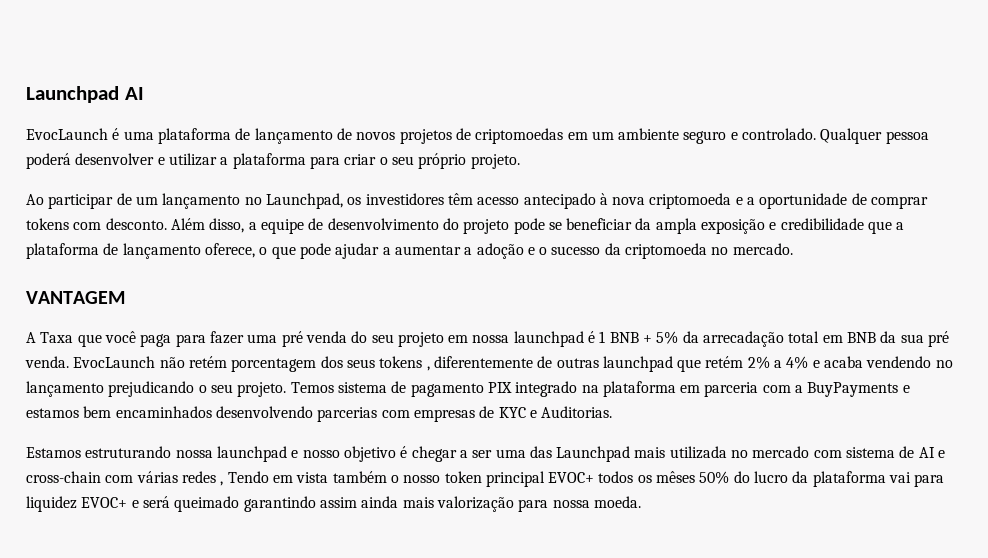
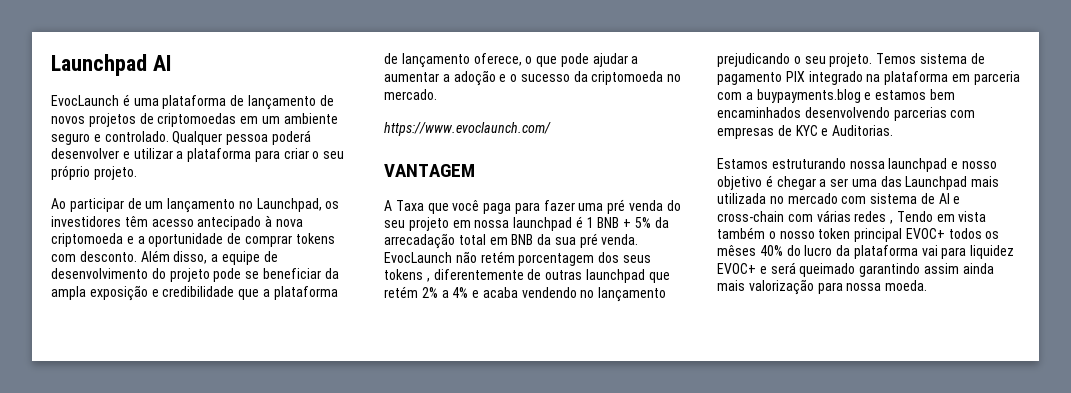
+ https://www.evoclaunch.com/
- Temos sistema de pagamento PIX integrado na plataforma em parceria com a BuyPayments e estamos bem encaminhados desenvolvendo parcerias com empresas de KYC e Auditorias.
+ Temos sistema de pagamento PIX integrado na plataforma em parceria com a buypayments.blog e estamos bem encaminhados desenvolvendo parcerias com empresas de KYC e Auditorias.
- Estamos estruturando nossa launchpad e nosso objetivo é chegar a ser uma das Launchpad mais utilizada no mercado com sistema de AI e cross-chain com várias redes , Tendo em vista também o nosso token principal EVOC+ todos os mêses 50% do lucro da plataforma vai para liquidez EVOC+ e será queimado garantindo assim ainda mais valorização para nossa moeda.
+ Estamos estruturando nossa launchpad e nosso objetivo é chegar a ser uma das Launchpad mais utilizada no mercado com sistema de AI e cross-chain com várias redes , Tendo em vista também o nosso token principal EVOC+ todos os mêses 40% do lucro da plataforma vai para liquidez EVOC+ e será queimado garantindo assim ainda mais valorização para nossa moeda.

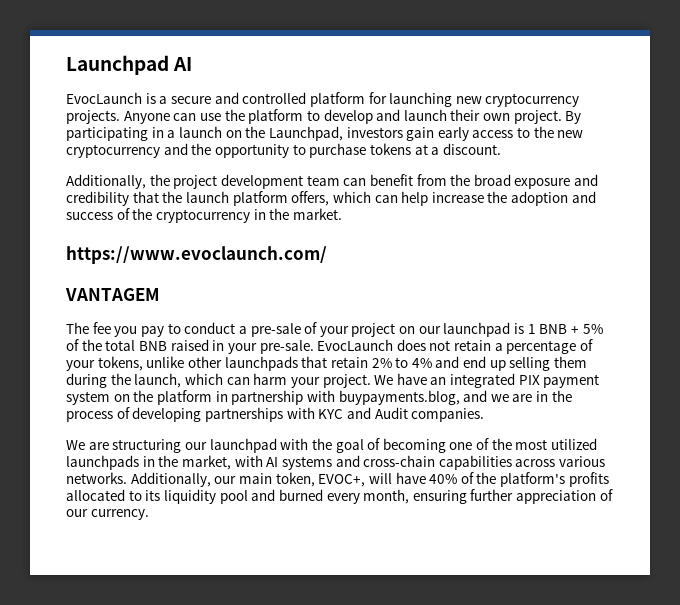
- EvocLaunch é uma plataforma de lançamento de novos projetos de criptomoedas em um ambiente seguro e controlado. Qualquer pessoa poderá desenvolver e utilizar a plataforma para criar o seu próprio projeto.
- Ao participar de um lançamento no Launchpad, os investidores têm acesso antecipado à nova criptomoeda e a oportunidade de comprar tokens com desconto. Além disso, a equipe de desenvolvimento do projeto pode se beneficiar da ampla exposição e credibilidade que a plataforma de lançamento oferece, o que pode ajudar a aumentar a adoção e o sucesso da criptomoeda no mercado.
+ EvocLaunch is a secure and controlled platform for launching new cryptocurrency projects. Anyone can use the platform to develop and launch their own project. By participating in a launch on the Launchpad, investors gain early access to the new cryptocurrency and the opportunity to purchase tokens at a discount.
+ Additionally, the project development team can benefit from the broad exposure and credibility that the launch platform offers, which can help increase the adoption and success of the cryptocurrency in the market.
  https://www.evoclaunch.com/
  VANTAGEM
- A Taxa que você paga para fazer uma pré venda do seu projeto em nossa launchpad é 1 BNB + 5% da arrecadação total em BNB da sua pré venda. EvocLaunch não retém porcentagem dos seus tokens , diferentemente de outras launchpad que retém 2% a 4% e acaba vendendo no lançamento prejudicando o seu projeto. Temos sistema de pagamento PIX integrado na plataforma em parceria com a buypayments.blog e estamos bem encaminhados desenvolvendo parcerias com empresas de KYC e Auditorias.
- Estamos estruturando nossa launchpad e nosso objetivo é chegar a ser uma das Launchpad mais utilizada no mercado com sistema de AI e cross-chain com várias redes , Tendo em vista também o nosso token principal EVOC+ todos os mêses 40% do lucro da plataforma vai para liquidez EVOC+ e será queimado garantindo assim ainda mais valorização para nossa moeda.
+ The fee you pay to conduct a pre-sale of your project on our launchpad is 1 BNB + 5% of the total BNB raised in your pre-sale. EvocLaunch does not retain a percentage of your tokens, unlike other launchpads that retain 2% to 4% and end up selling them during the launch, which can harm your project. We have an integrated PIX payment system on the platform in partnership with buypayments.blog, and we are in the process of developing partnerships with KYC and Audit companies.
+ We are structuring our launchpad with the goal of becoming one of the most utilized launchpads in the market, with AI systems and cross-chain capabilities across various networks. Additionally, our main token, EVOC+, will have 40% of the platform's profits allocated to its liquidity pool and burned every month, ensuring further appreciation of our currency.

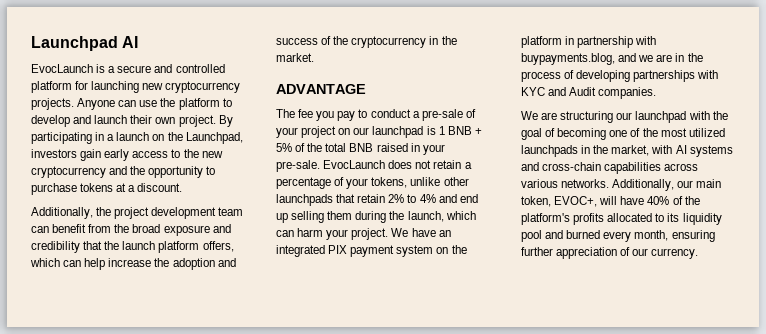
- https://www.evoclaunch.com/
- VANTAGEM
+ ADVANTAGE

